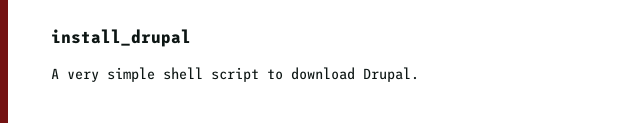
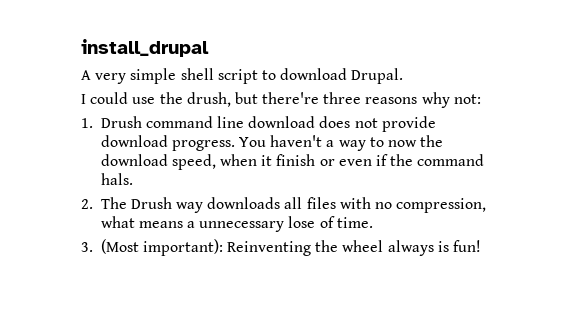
+ I could use the drush, but there're three reasons why not:
+ 1. Drush command line download does not provide download progress. You haven't a way to now the download speed, when it finish or even if the command hals.
+ 2. The Drush way downloads all files with no compression, what means a unnecessary lose of time.
+ 3. (Most important): Reinventing the wheel always is fun!

